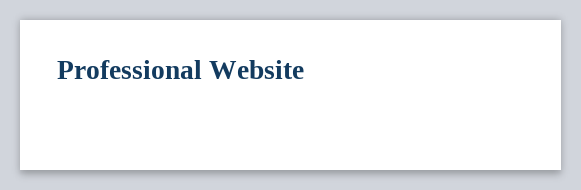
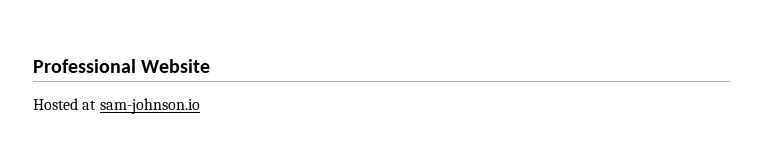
+ Hosted at sam-johnson.io

